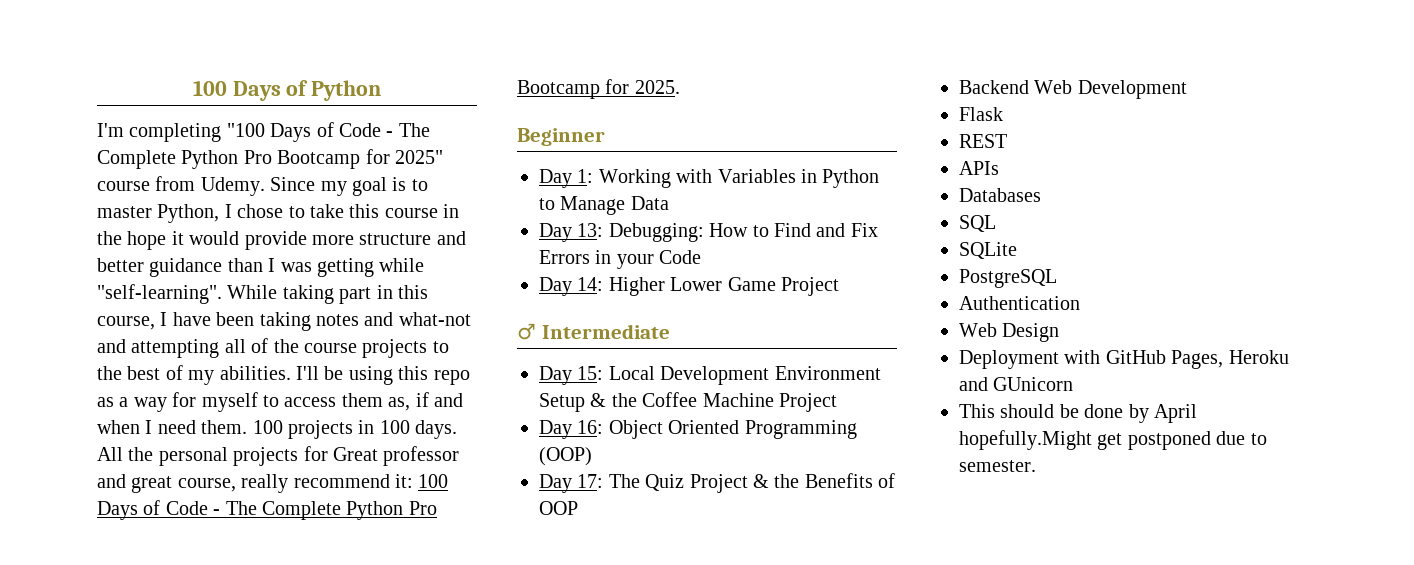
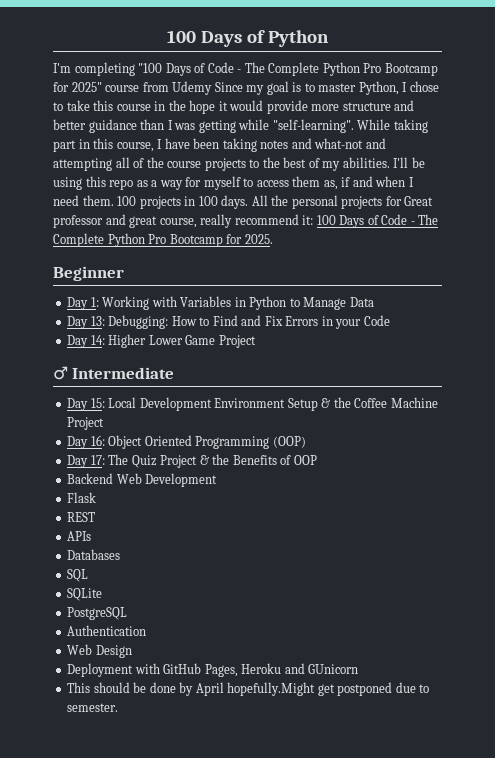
- I'm completing "100 Days of Code - The Complete Python Pro Bootcamp for 2025" course from Udemy. Since my goal is to master Python, I chose to take this course in the hope it would provide more structure and better guidance than I was getting while "self-learning".
+ I'm completing "100 Days of Code - The Complete Python Pro Bootcamp for 2025" course from Udemy Since my goal is to master Python, I chose to take this course in the hope it would provide more structure and better guidance than I was getting while "self-learning".

